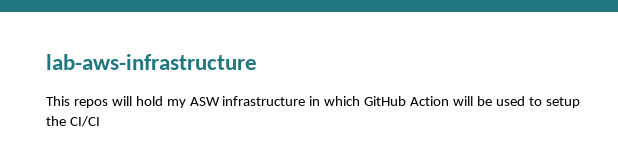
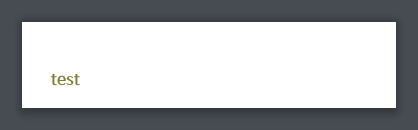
- lab-aws-infrastructure
- This repos will hold my ASW infrastructure in which GitHub Action will be used to setup the CI/CI
+ test

